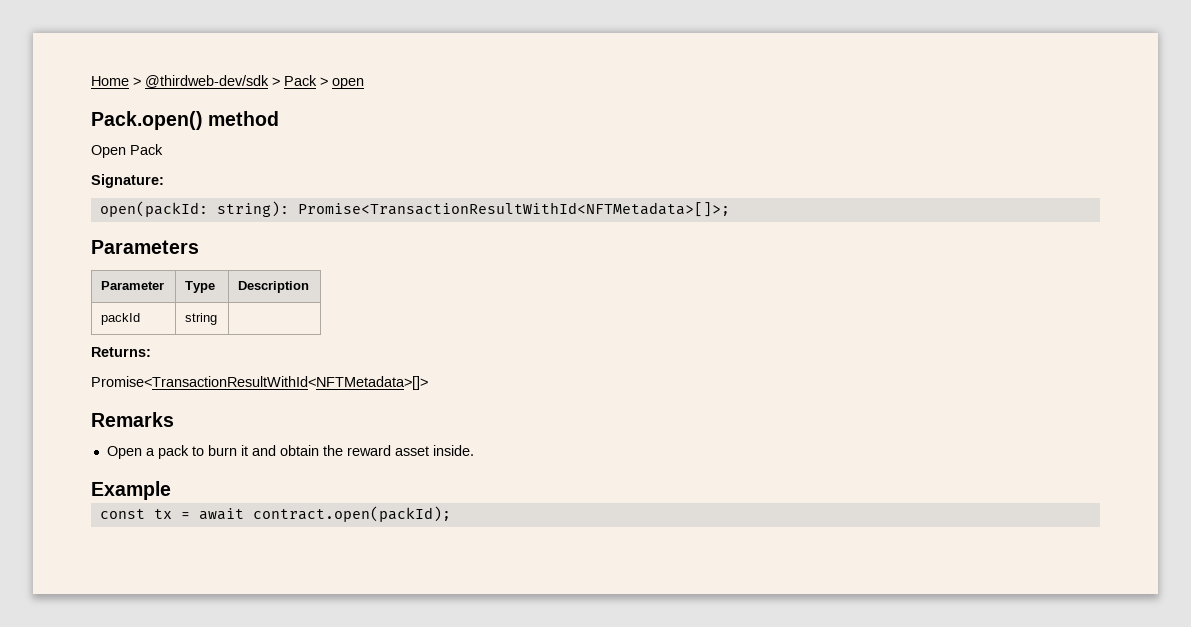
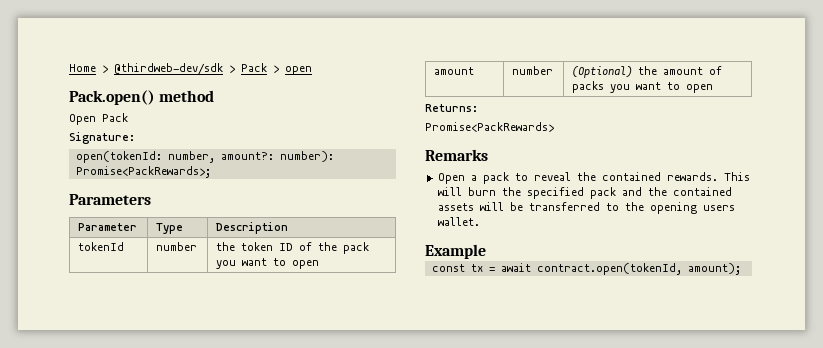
- open(packId: string): Promise<TransactionResultWithId<NFTMetadata>[]>;
+ open(tokenId: number, amount?: number): Promise<PackRewards>;
- packId | string |
+ tokenId | number | the token ID of the pack you want to open
+ amount | number | (Optional) the amount of packs you want to open
- Promise<TransactionResultWithId<NFTMetadata>[]>
+ Promise<PackRewards>
- Open a pack to burn it and obtain the reward asset inside.
+ Open a pack to reveal the contained rewards. This will burn the specified pack and the contained assets will be transferred to the opening users wallet.
- const tx = await contract.open(packId);
+ const tx = await contract.open(tokenId, amount);

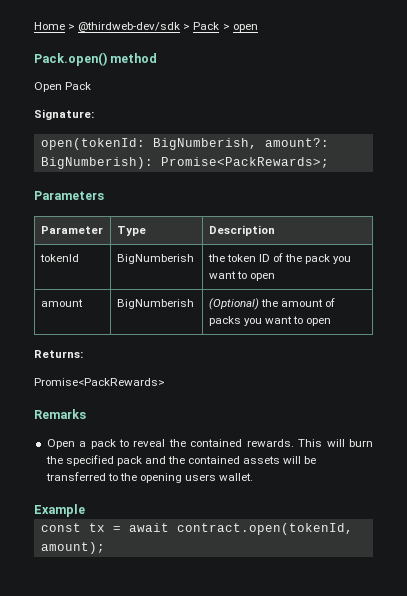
- open(tokenId: number, amount?: number): Promise<PackRewards>;
+ open(tokenId: BigNumberish, amount?: BigNumberish): Promise<PackRewards>;
- tokenId | number | the token ID of the pack you want to open
+ tokenId | BigNumberish | the token ID of the pack you want to open
- amount | number | (Optional) the amount of packs you want to open
+ amount | BigNumberish | (Optional) the amount of packs you want to open

